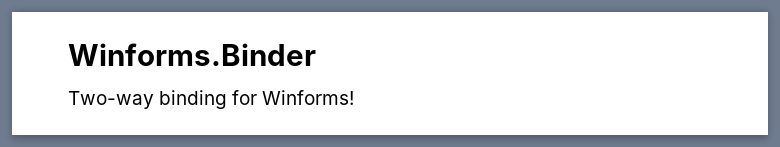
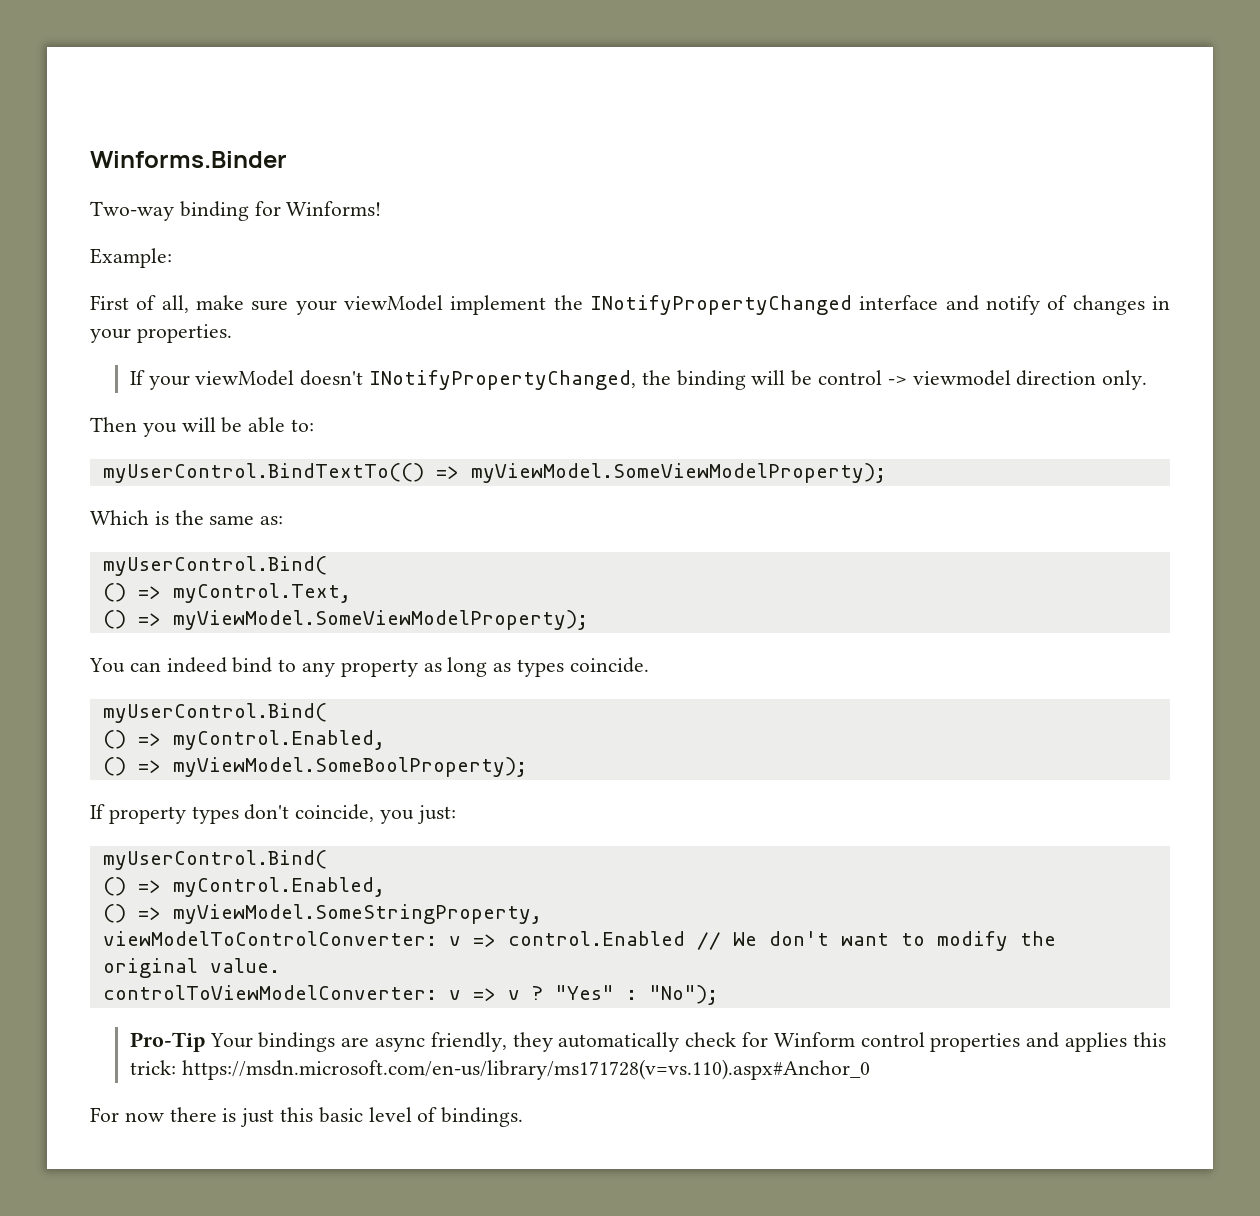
+ Example:
+ First of all, make sure your viewModel implement the INotifyPropertyChanged interface and notify of changes in your properties.
+ If your viewModel doesn't INotifyPropertyChanged, the binding will be control -> viewmodel direction only.
+ Then you will be able to:
+ myUserControl.BindTextTo(() => myViewModel.SomeViewModelProperty);
+ Which is the same as:
+ myUserControl.Bind(
+ () => myControl.Text,
+ () => myViewModel.SomeViewModelProperty);
+ You can indeed bind to any property as long as types coincide.
+ myUserControl.Bind(
+ () => myControl.Enabled,
+ () => myViewModel.SomeBoolProperty);
+ If property types don't coincide, you just:
+ myUserControl.Bind(
+ () => myControl.Enabled,
+ () => myViewModel.SomeStringProperty,
+ viewModelToControlConverter: v => control.Enabled // We don't want to modify the original value.
+ controlToViewModelConverter: v => v ? "Yes" : "No");
+ Pro-Tip Your bindings are async friendly, they automatically check for Winform control properties and applies this trick: https://msdn.microsoft.com/en-us/library/ms171728(v=vs.110).aspx#Anchor_0
+ For now there is just this basic level of bindings.

